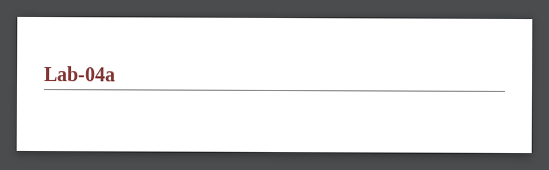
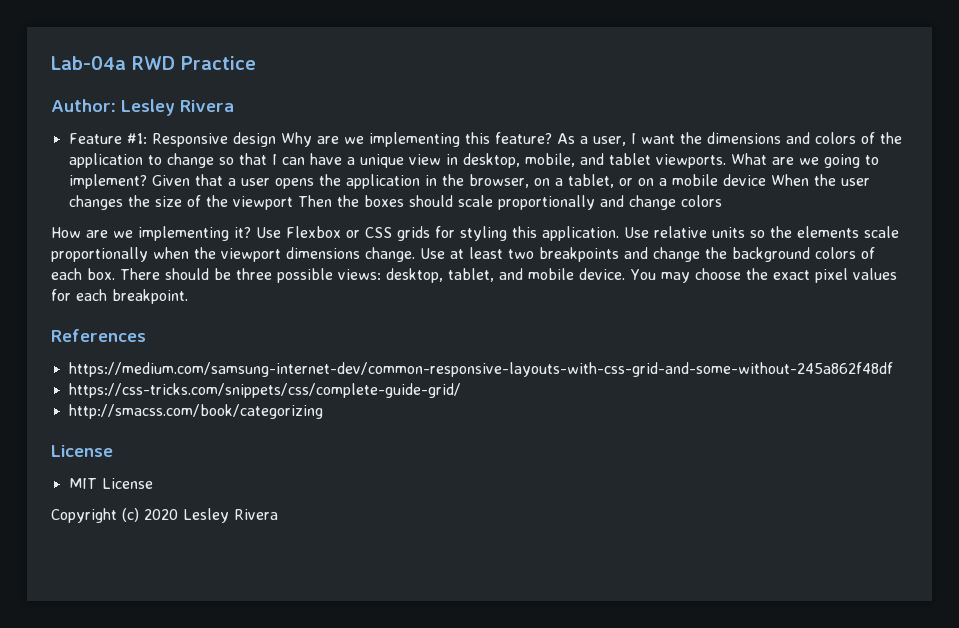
- Lab-04a
+ Lab-04a RWD Practice
+ Author: Lesley Rivera
+ Feature #1: Responsive design Why are we implementing this feature? As a user, I want the dimensions and colors of the application to change so that I can have a unique view in desktop, mobile, and tablet viewports. What are we going to implement? Given that a user opens the application in the browser, on a tablet, or on a mobile device When the user changes the size of the viewport Then the boxes should scale proportionally and change colors
+ How are we implementing it? Use Flexbox or CSS grids for styling this application. Use relative units so the elements scale proportionally when the viewport dimensions change. Use at least two breakpoints and change the background colors of each box. There should be three possible views: desktop, tablet, and mobile device. You may choose the exact pixel values for each breakpoint.
+ References
+ https://medium.com/samsung-internet-dev/common-responsive-layouts-with-css-grid-and-some-without-245a862f48df
+ https://css-tricks.com/snippets/css/complete-guide-grid/
+ http://smacss.com/book/categorizing
+ License
+ MIT License
+ Copyright (c) 2020 Lesley Rivera

